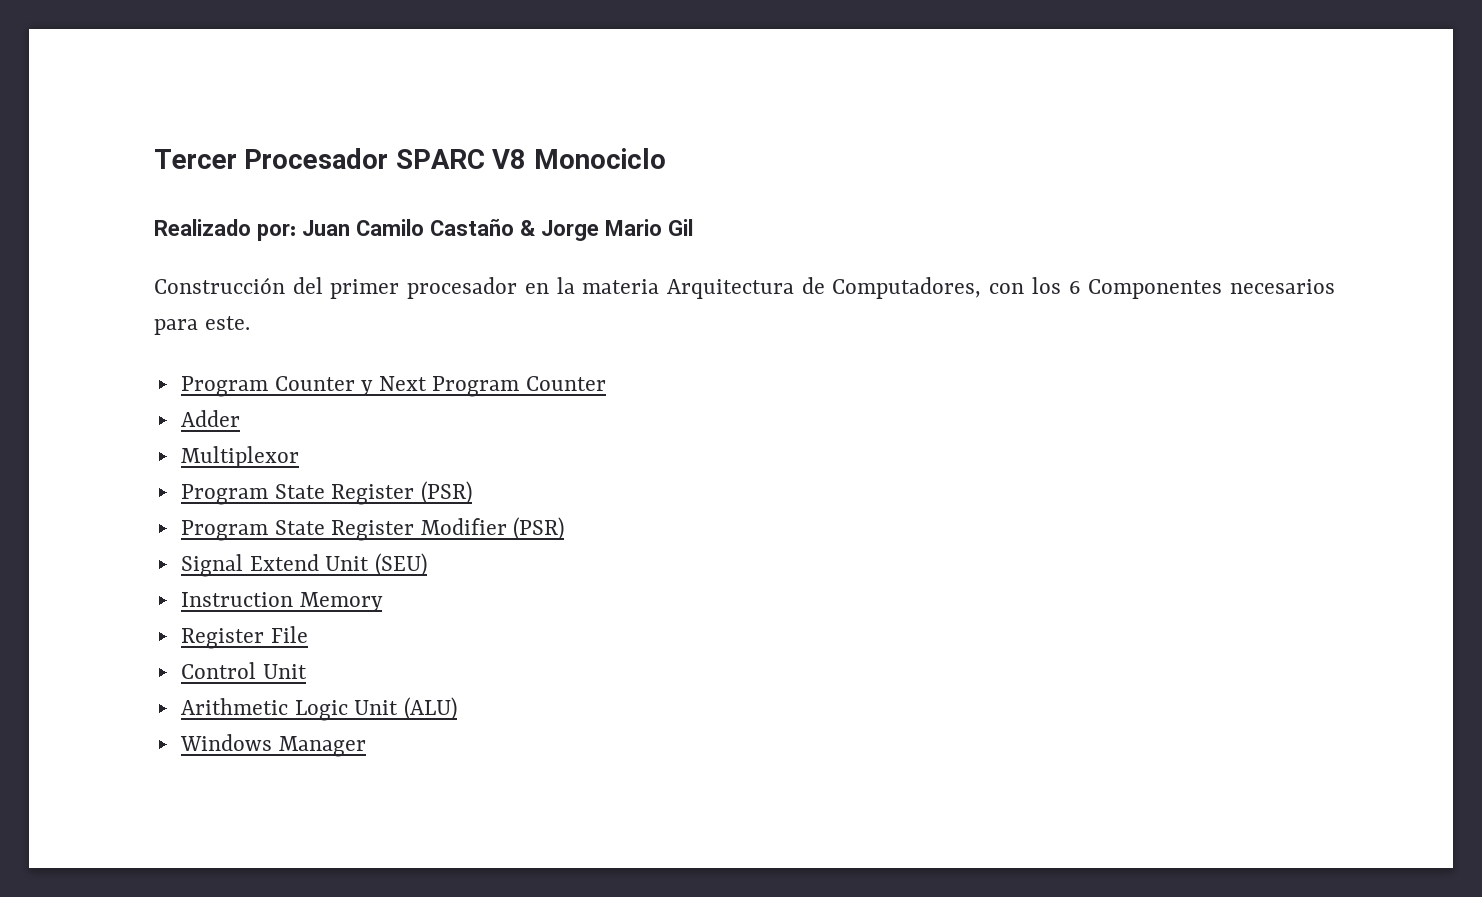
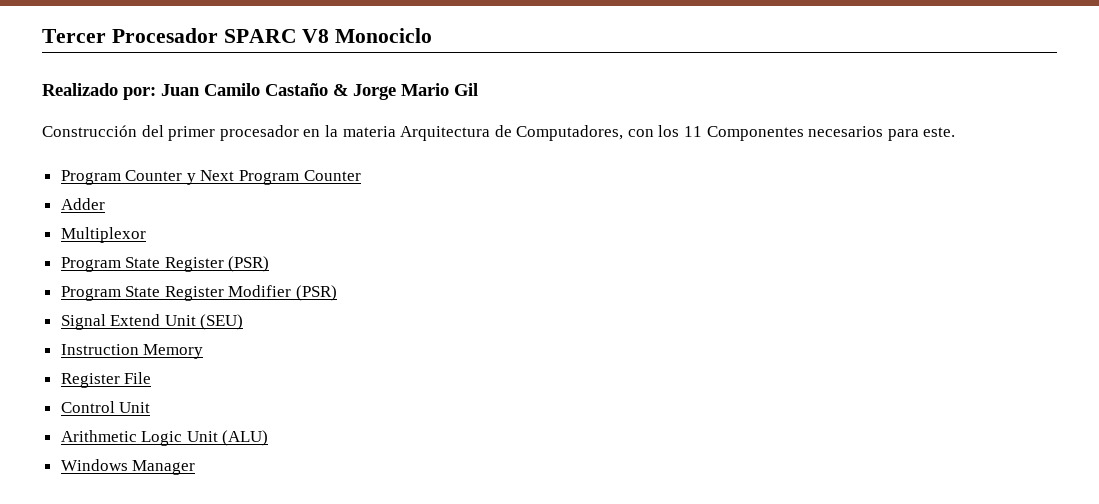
- Construcción del primer procesador en la materia Arquitectura de Computadores, con los 6 Componentes necesarios para este.
+ Construcción del primer procesador en la materia Arquitectura de Computadores, con los 11 Componentes necesarios para este.

